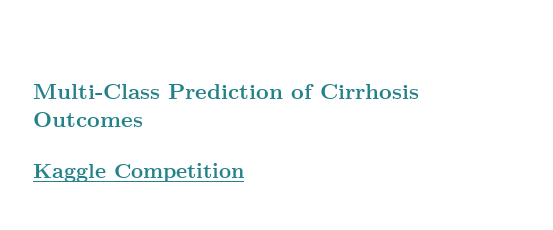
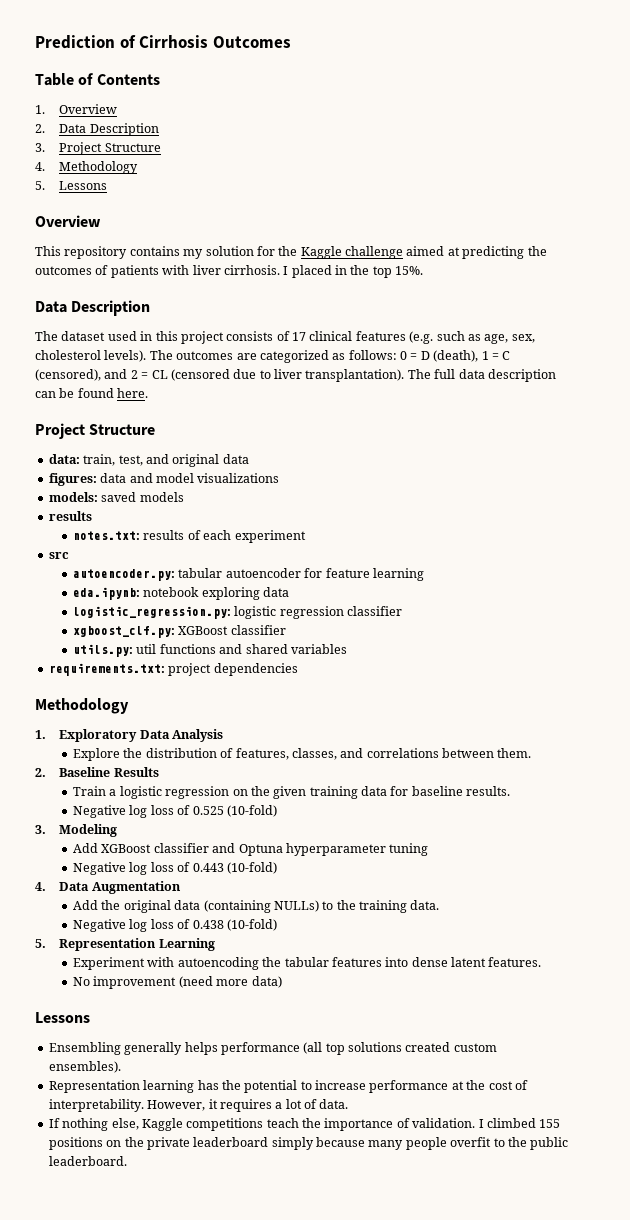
- Multi-Class Prediction of Cirrhosis Outcomes
+ Prediction of Cirrhosis Outcomes
- Kaggle Competition
+ Table of Contents
+ 1. Overview
+ 2. Data Description
+ 3. Project Structure
+ 4. Methodology
+ 5. Lessons
+ Overview
+ This repository contains my solution for the Kaggle challenge aimed at predicting the outcomes of patients with liver cirrhosis. I placed in the top 15%.
+ Data Description
+ The dataset used in this project consists of 17 clinical features (e.g. such as age, sex, cholesterol levels). The outcomes are categorized as follows: 0 = D (death), 1 = C (censored), and 2 = CL (censored due to liver transplantation). The full data description can be found here.
+ Project Structure
+ data: train, test, and original data
+ figures: data and model visualizations
+ models: saved models
+ results
+ notes.txt: results of each experiment
+ src
+ autoencoder.py: tabular autoencoder for feature learning
+ eda.ipynb: notebook exploring data
+ logistic_regression.py: logistic regression classifier
+ xgboost_clf.py: XGBoost classifier
+ utils.py: util functions and shared variables
+ requirements.txt: project dependencies
+ Methodology
+ 1. Exploratory Data Analysis
+ Explore the distribution of features, classes, and correlations between them.
+ 2. Baseline Results
+ Train a logistic regression on the given training data for baseline results.
+ Negative log loss of 0.525 (10-fold)
+ 3. Modeling
+ Add XGBoost classifier and Optuna hyperparameter tuning
+ Negative log loss of 0.443 (10-fold)
+ 4. Data Augmentation
+ Add the original data (containing NULLs) to the training data.
+ Negative log loss of 0.438 (10-fold)
+ 5. Representation Learning
+ Experiment with autoencoding the tabular features into dense latent features.
+ No improvement (need more data)
+ Lessons
+ Ensembling generally helps performance (all top solutions created custom ensembles).
+ Representation learning has the potential to increase performance at the cost of interpretability. However, it requires a lot of data.
+ If nothing else, Kaggle competitions teach the importance of validation. I climbed 155 positions on the private leaderboard simply because many people overfit to the public leaderboard.

